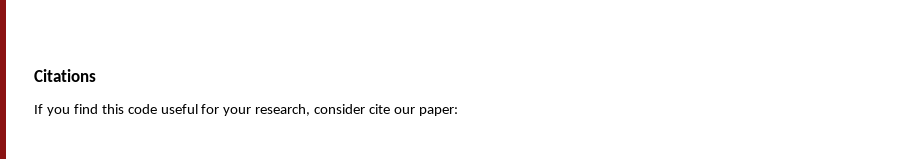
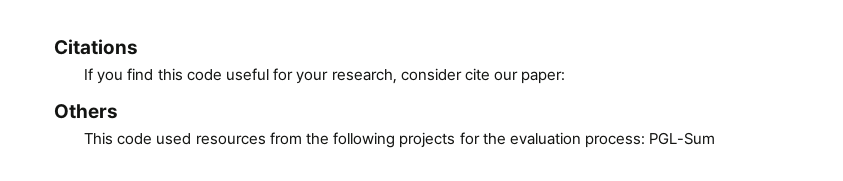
+ Others
+ This code used resources from the following projects for the evaluation process: PGL-Sum

